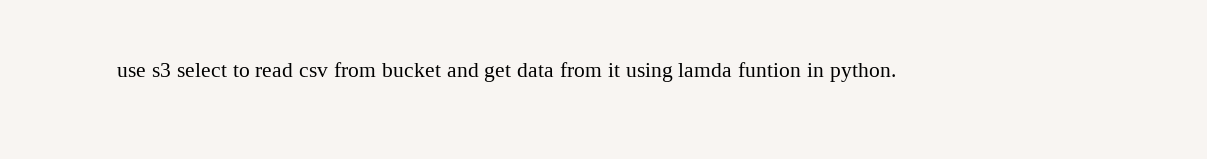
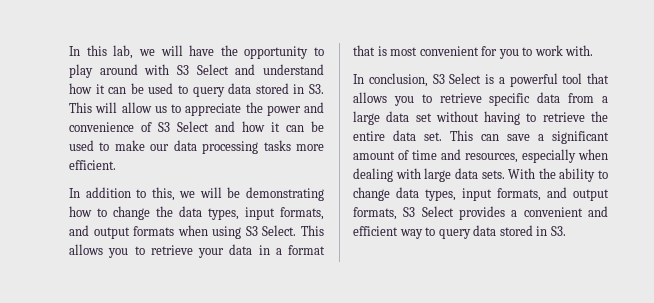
- use s3 select to read csv from bucket and get data from it using lamda funtion in python.
+ In this lab, we will have the opportunity to play around with S3 Select and understand how it can be used to query data stored in S3. This will allow us to appreciate the power and convenience of S3 Select and how it can be used to make our data processing tasks more efficient.
+ In addition to this, we will be demonstrating how to change the data types, input formats, and output formats when using S3 Select. This allows you to retrieve your data in a format that is most convenient for you to work with.
+ In conclusion, S3 Select is a powerful tool that allows you to retrieve specific data from a large data set without having to retrieve the entire data set. This can save a significant amount of time and resources, especially when dealing with large data sets. With the ability to change data types, input formats, and output formats, S3 Select provides a convenient and efficient way to query data stored in S3.

